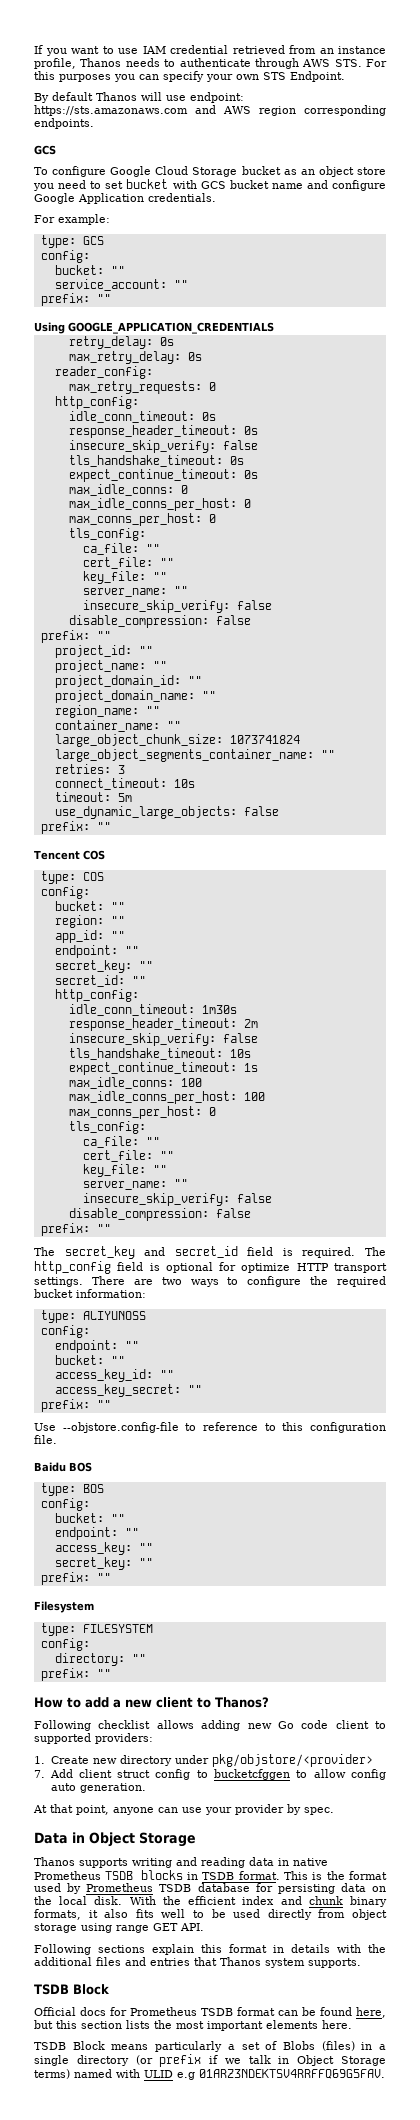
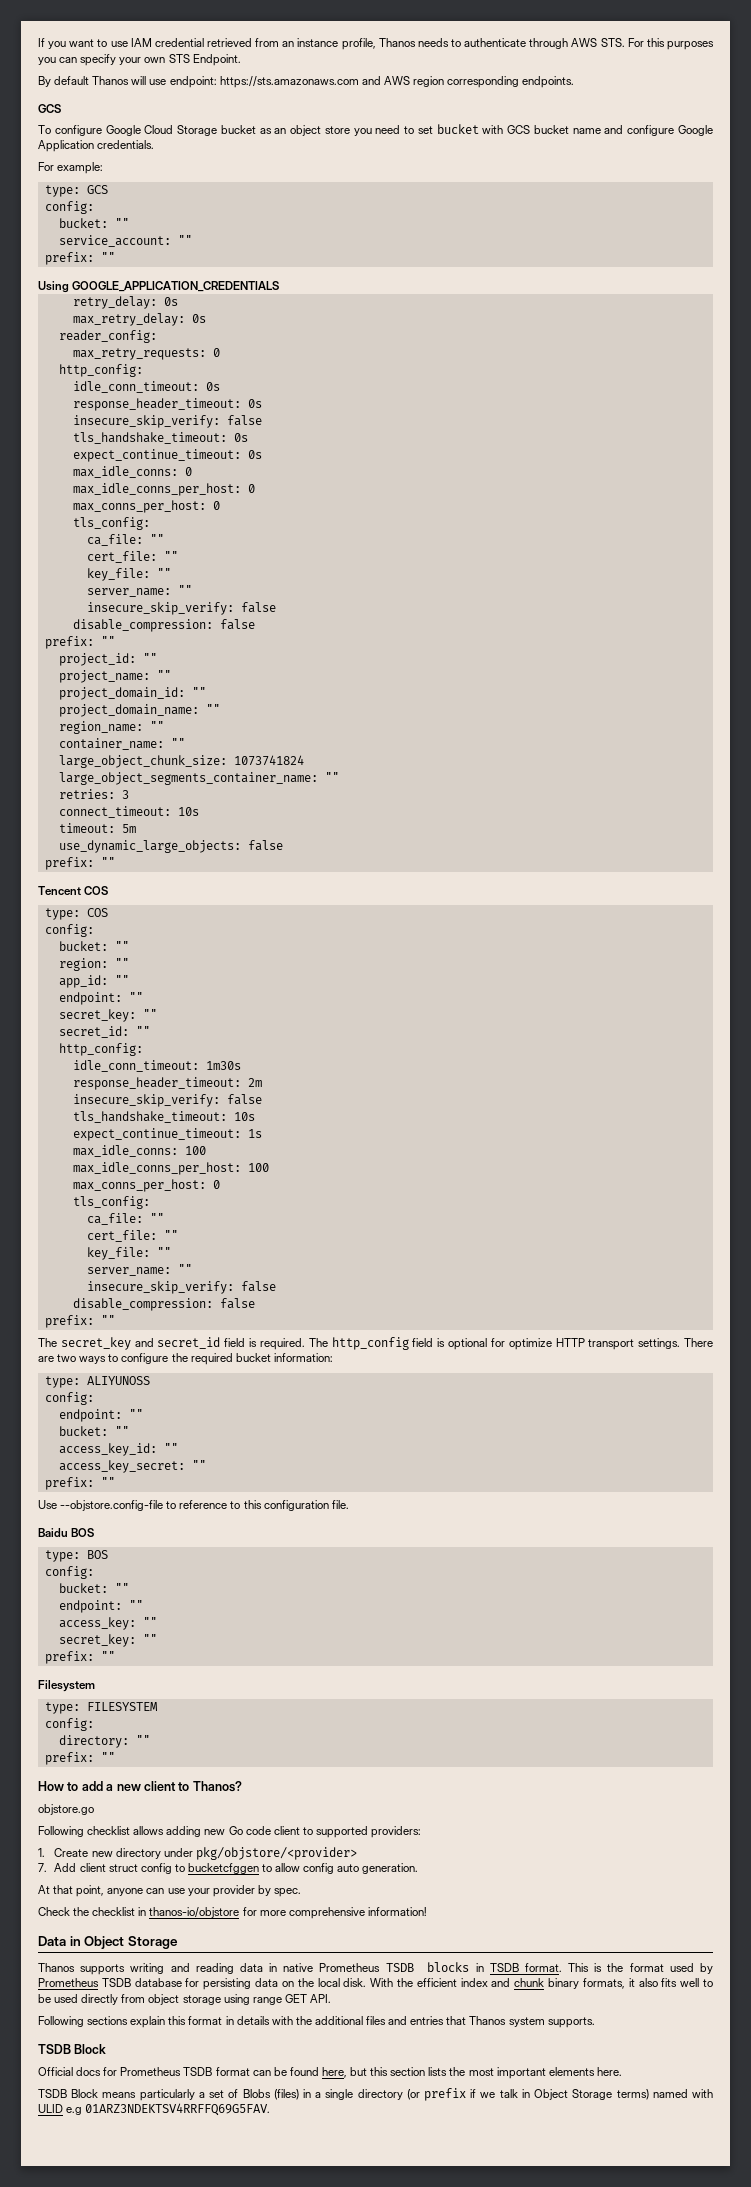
+ objstore.go
+ Check the checklist in thanos-io/objstore for more comprehensive information!

